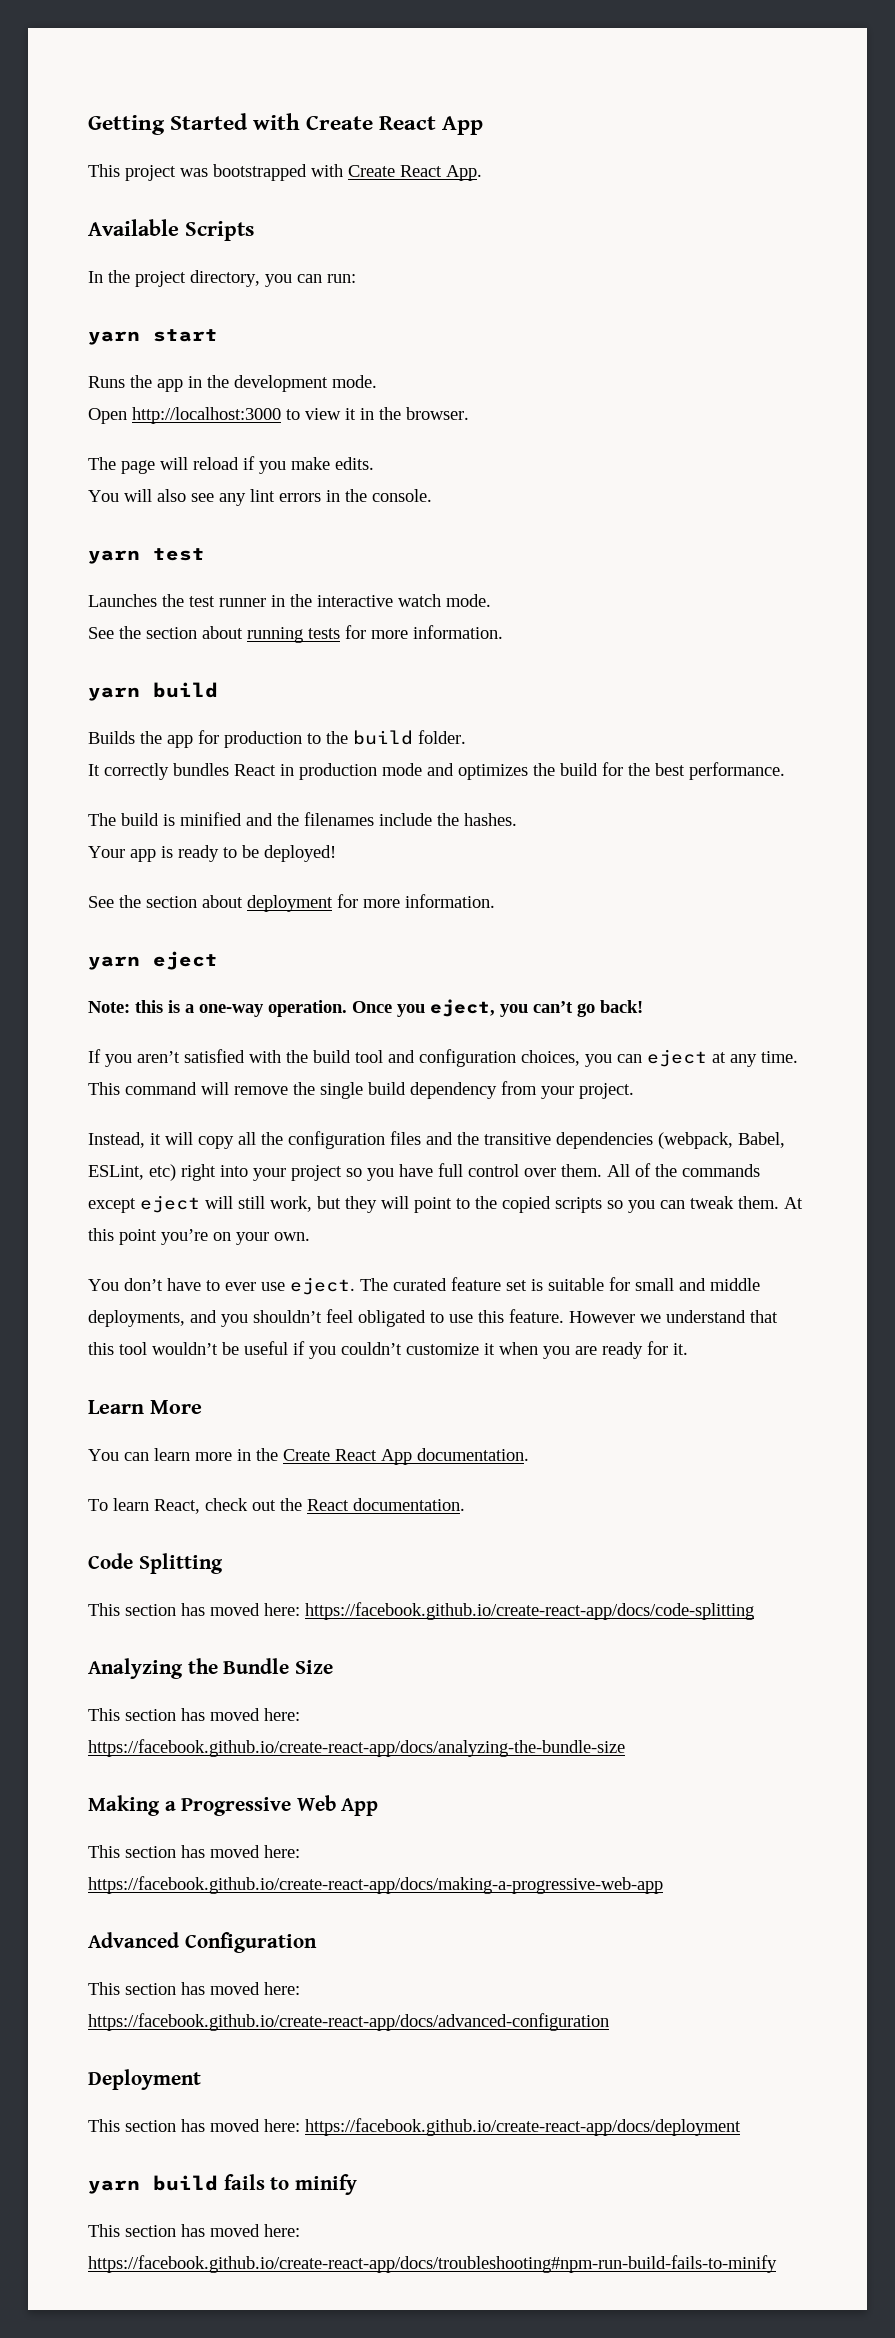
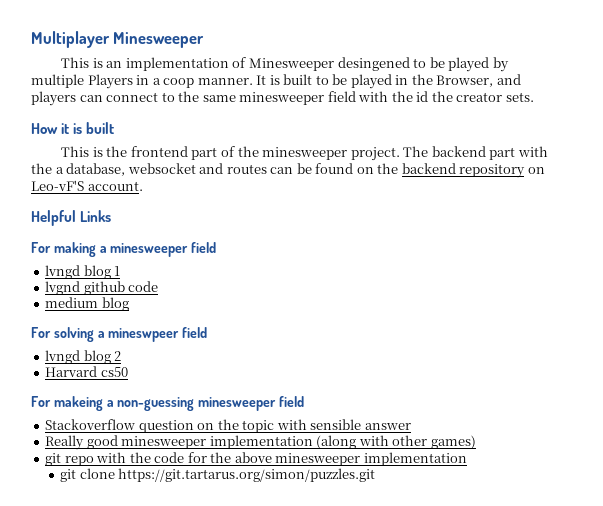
- Getting Started with Create React App
- This project was bootstrapped with Create React App.
- Available Scripts
- In the project directory, you can run:
- yarn start
- Runs the app in the development mode.
- Open http://localhost:3000 to view it in the browser.
- The page will reload if you make edits.
- You will also see any lint errors in the console.
- yarn test
- Launches the test runner in the interactive watch mode.
- See the section about running tests for more information.
- yarn build
- Builds the app for production to the build folder.
- It correctly bundles React in production mode and optimizes the build for the best performance.
- The build is minified and the filenames include the hashes.
- Your app is ready to be deployed!
- See the section about deployment for more information.
- yarn eject
- Note: this is a one-way operation. Once you eject, you can’t go back!
- If you aren’t satisfied with the build tool and configuration choices, you can eject at any time. This command will remove the single build dependency from your project.
- Instead, it will copy all the configuration files and the transitive dependencies (webpack, Babel, ESLint, etc) right into your project so you have full control over them. All of the commands except eject will still work, but they will point to the copied scripts so you can tweak them. At this point you’re on your own.
- You don’t have to ever use eject. The curated feature set is suitable for small and middle deployments, and you shouldn’t feel obligated to use this feature. However we understand that this tool wouldn’t be useful if you couldn’t customize it when you are ready for it.
- Learn More
- You can learn more in the Create React App documentation.
- To learn React, check out the React documentation.
- Code Splitting
- This section has moved here: https://facebook.github.io/create-react-app/docs/code-splitting
- Analyzing the Bundle Size
- This section has moved here: https://facebook.github.io/create-react-app/docs/analyzing-the-bundle-size
- Making a Progressive Web App
- This section has moved here: https://facebook.github.io/create-react-app/docs/making-a-progressive-web-app
- Advanced Configuration
- This section has moved here: https://facebook.github.io/create-react-app/docs/advanced-configuration
- Deployment
- This section has moved here: https://facebook.github.io/create-react-app/docs/deployment
- yarn build fails to minify
- This section has moved here: https://facebook.github.io/create-react-app/docs/troubleshooting#npm-run-build-fails-to-minify
+ Multiplayer Minesweeper
+ This is an implementation of Minesweeper desingened to be played by multiple Players in a coop manner. It is built to be played in the Browser, and players can connect to the same minesweeper field with the id the creator sets.
+ How it is built
+ This is the frontend part of the minesweeper project. The backend part with the a database, websocket and routes can be found on the backend repository on Leo-vF'S account.
+ Helpful Links
+ For making a minesweeper field
+ lvngd blog 1
+ lvgnd github code
+ medium blog
+ For solving a mineswpeer field
+ lvngd blog 2
+ Harvard cs50
+ For makeing a non-guessing minesweeper field
+ Stackoverflow question on the topic with sensible answer
+ Really good minesweeper implementation (along with other games)
+ git repo with the code for the above minesweeper implementation
+ git clone https://git.tartarus.org/simon/puzzles.git

